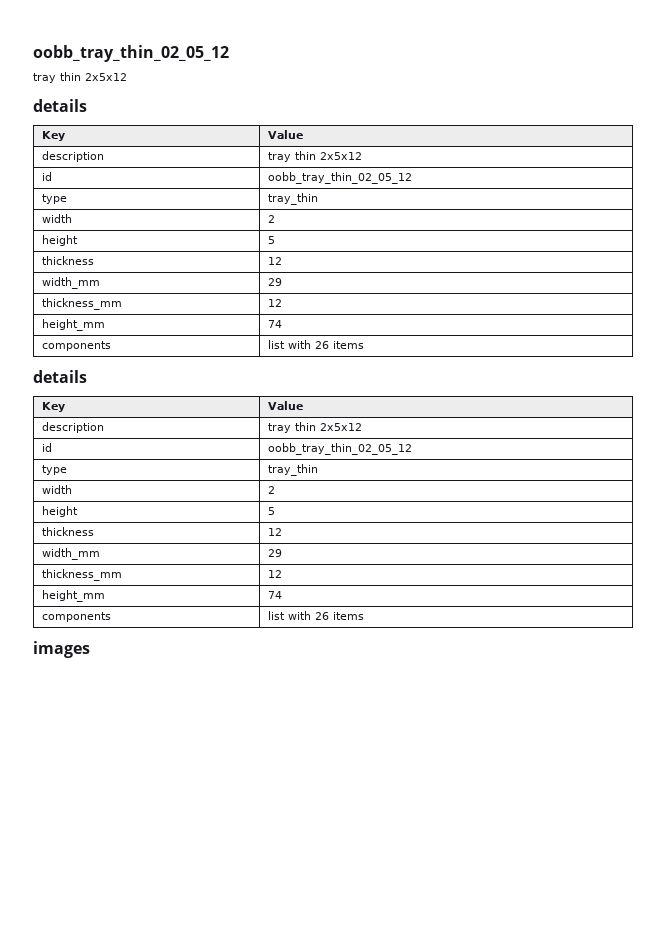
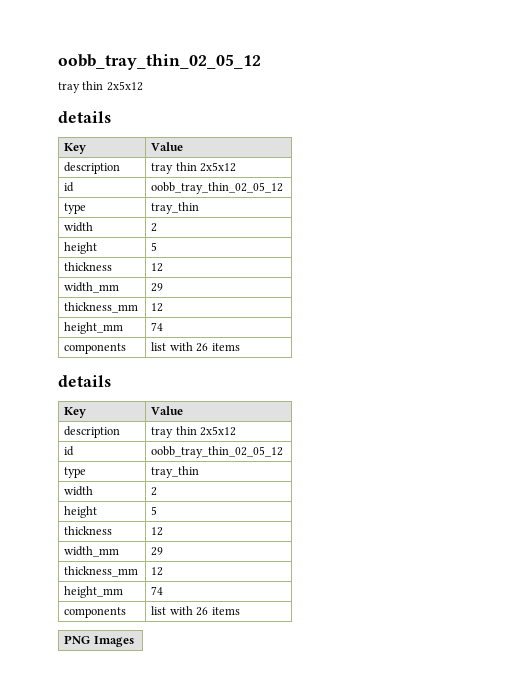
- images
+ PNG Images

